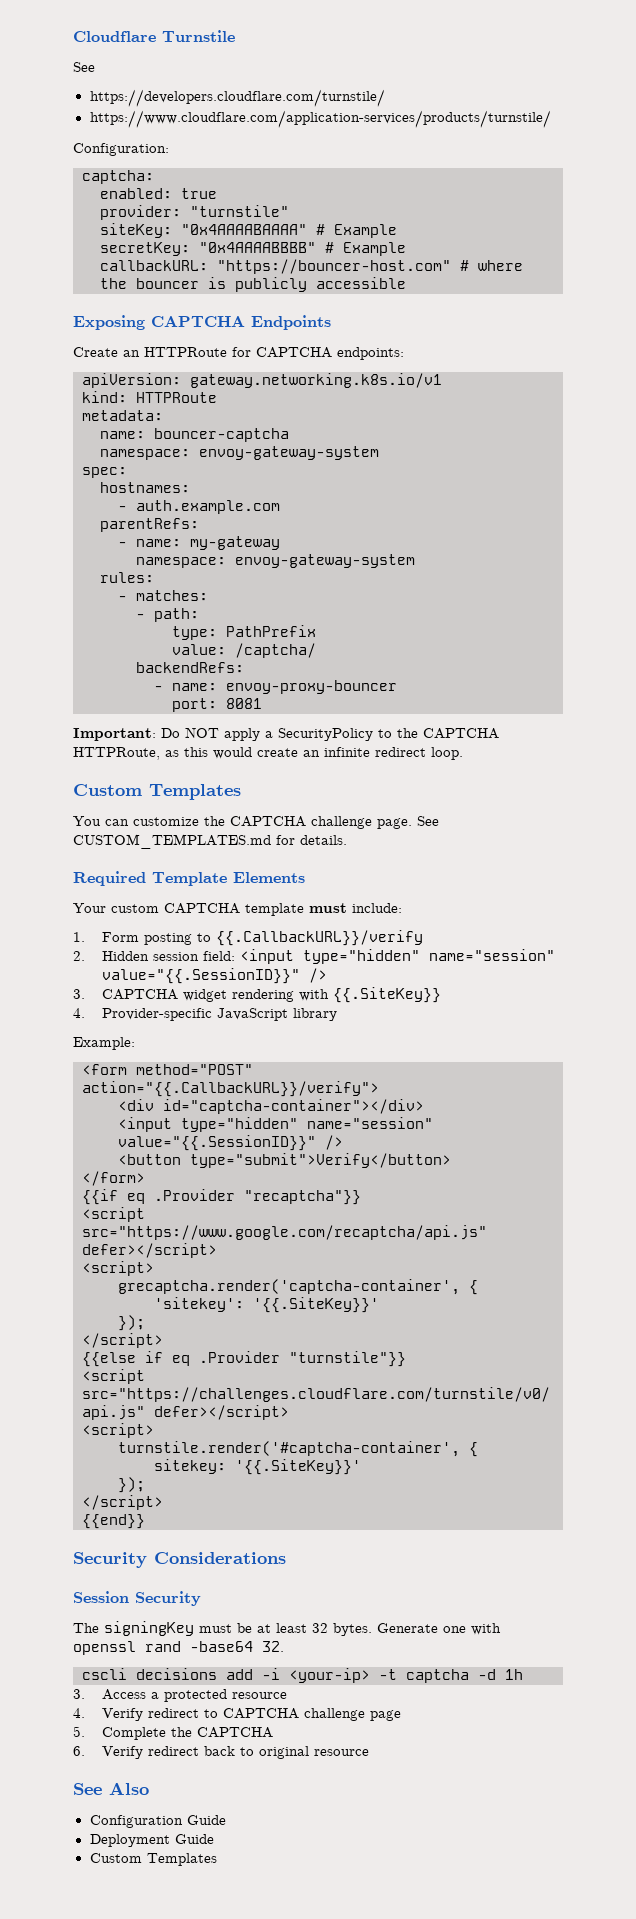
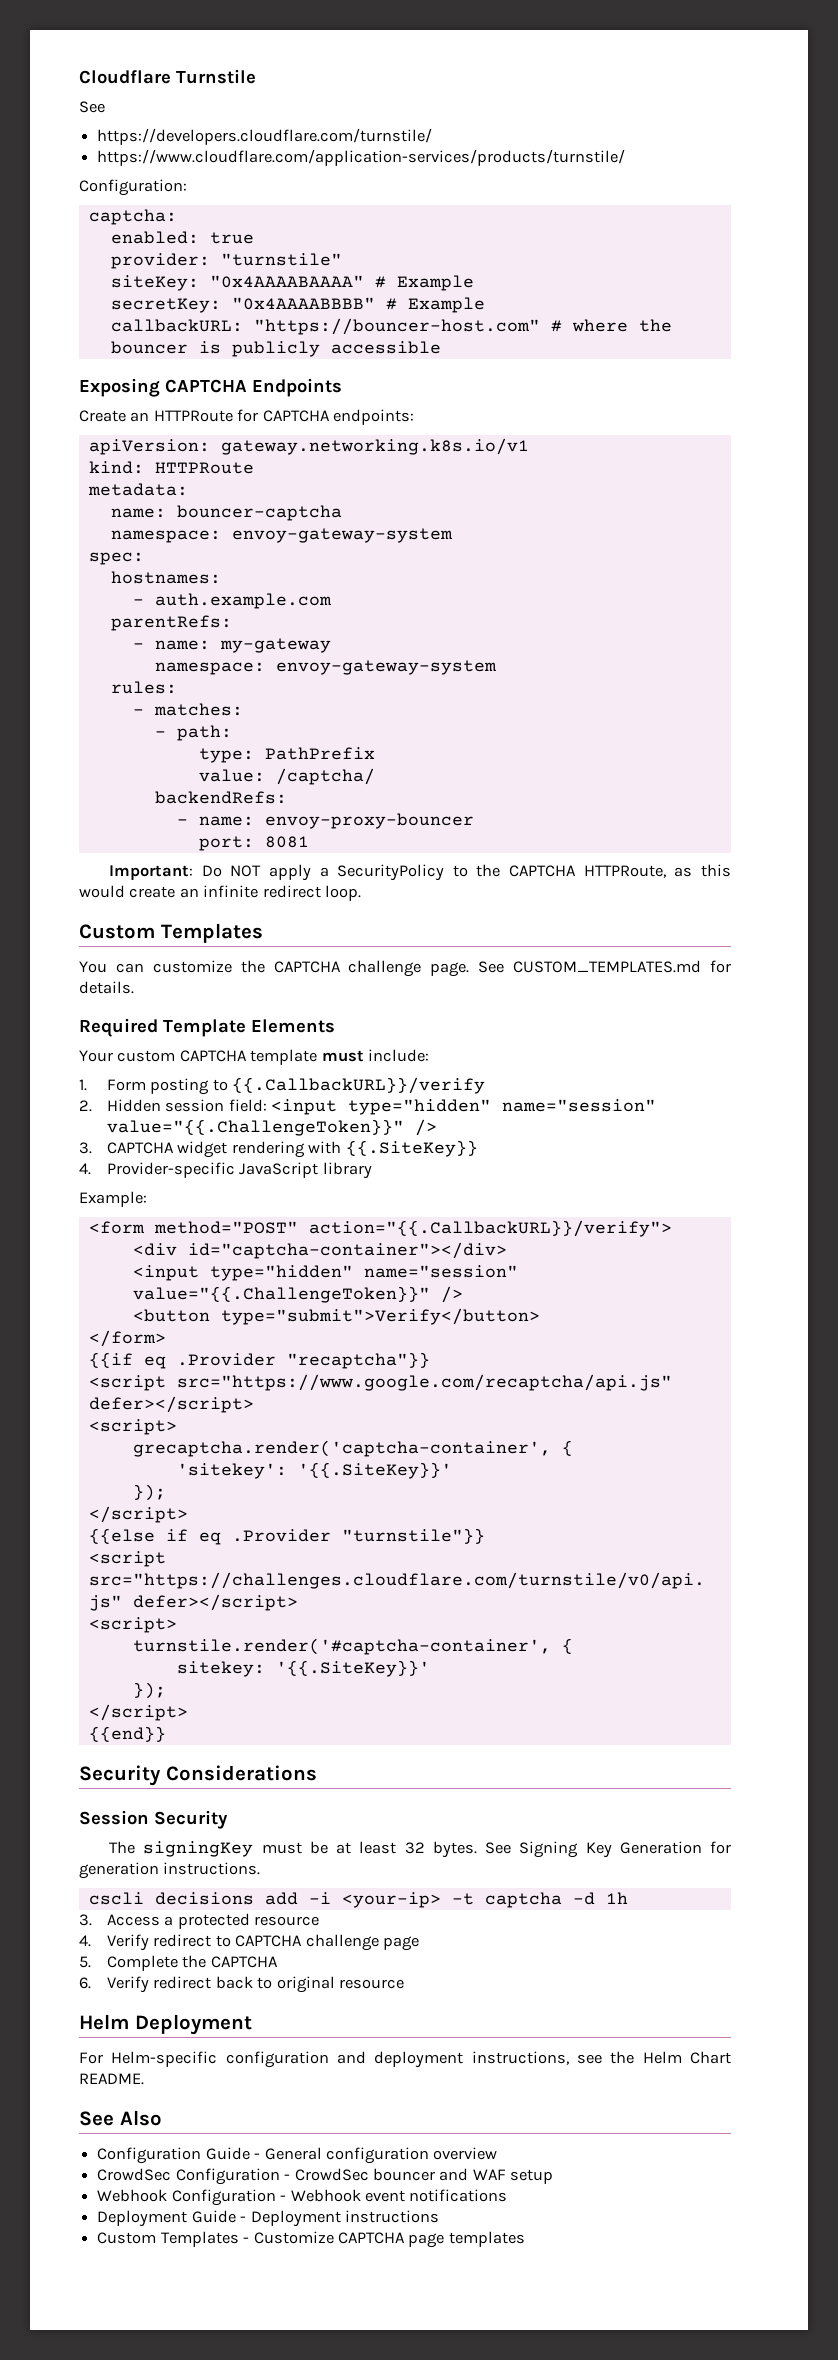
- 2. Hidden session field: <input type="hidden" name="session" value="{{.SessionID}}" />
+ 2. Hidden session field: <input type="hidden" name="session" value="{{.ChallengeToken}}" />
  <div id="captcha-container"></div>
- <input type="hidden" name="session" value="{{.SessionID}}" />
+ <input type="hidden" name="session" value="{{.ChallengeToken}}" />
- Generate one with openssl rand -base64 32.
+ See Signing Key Generation for generation instructions.
+ Helm Deployment
+ For Helm-specific configuration and deployment instructions, see the Helm Chart README.
  See Also
- Configuration Guide
+ Configuration Guide - General configuration overview
+ CrowdSec Configuration - CrowdSec bouncer and WAF setup
+ Webhook Configuration - Webhook event notifications
- Deployment Guide
- Custom Templates
+ Deployment Guide - Deployment instructions
+ Custom Templates - Customize CAPTCHA page templates

